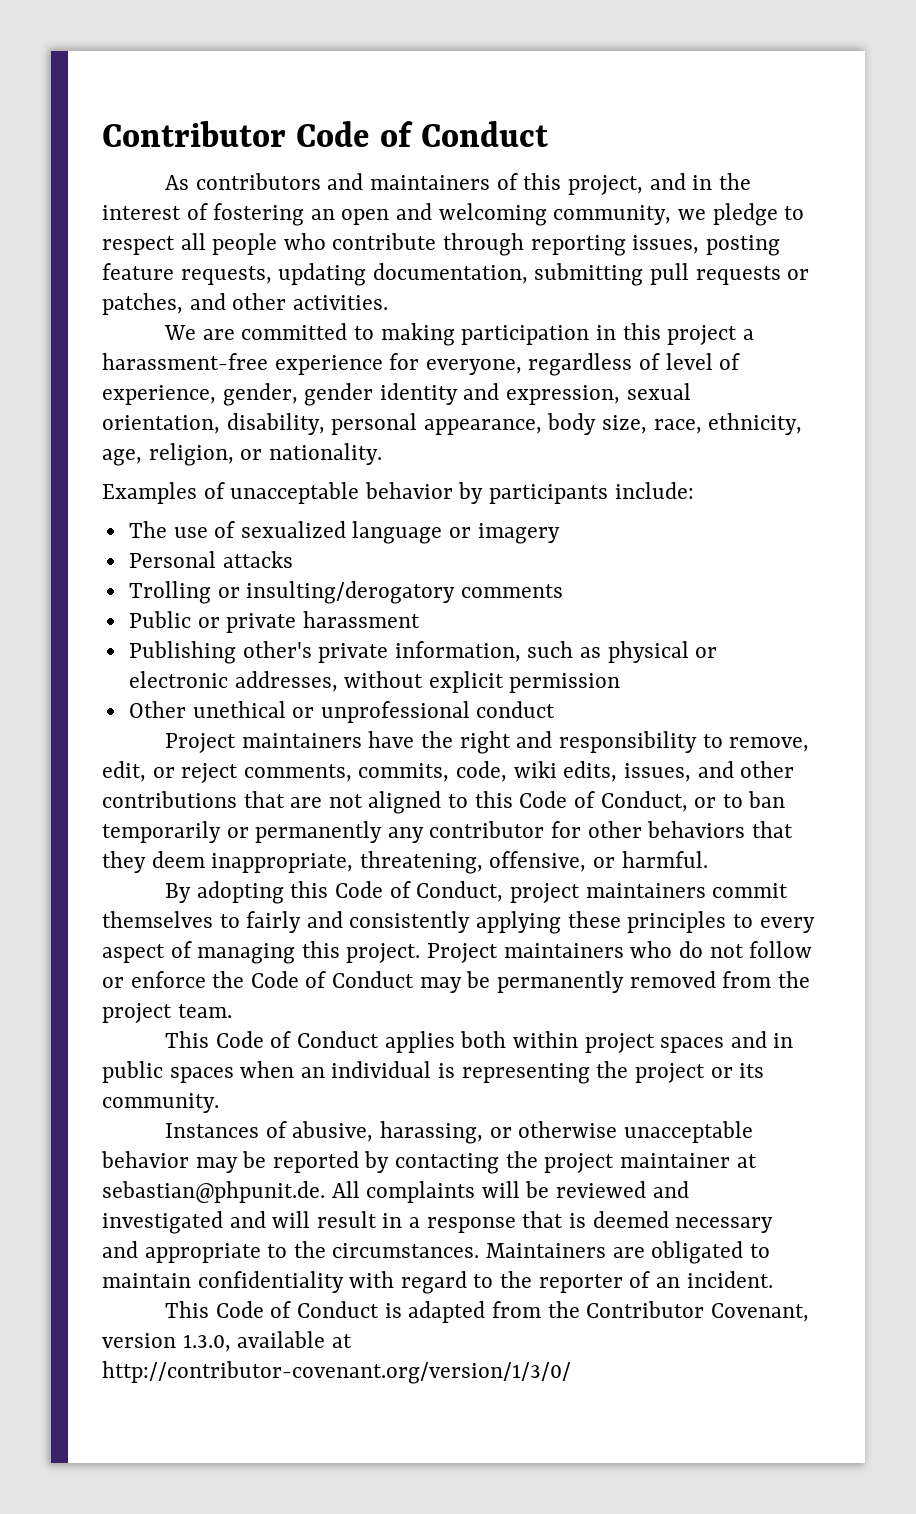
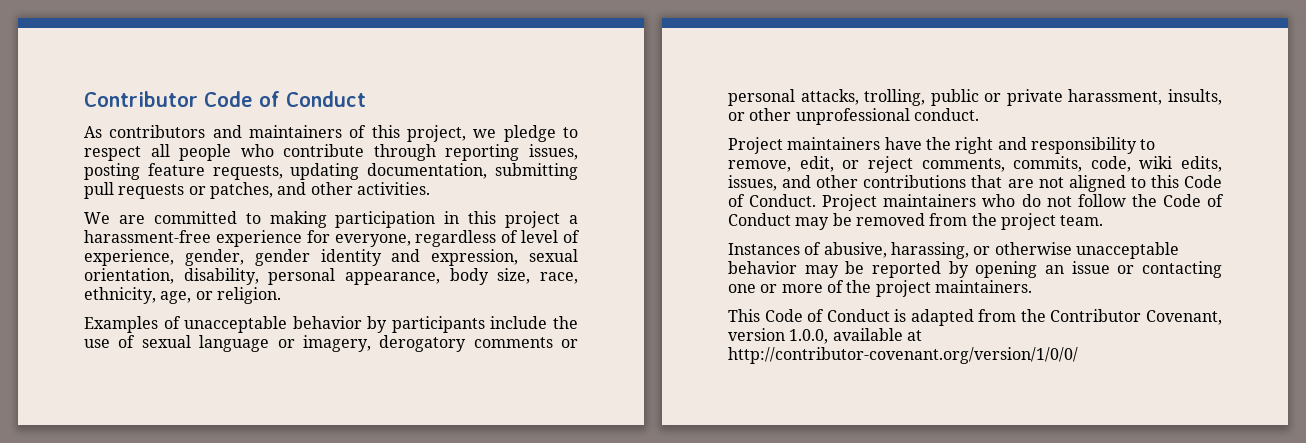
- As contributors and maintainers of this project, and in the interest of fostering an open and welcoming community, we pledge to respect all people who contribute through reporting issues, posting feature requests, updating documentation, submitting pull requests or patches, and other activities.
+ As contributors and maintainers of this project, we pledge to respect all people who contribute through reporting issues, posting feature requests, updating documentation, submitting pull requests or patches, and other activities.
- We are committed to making participation in this project a harassment-free experience for everyone, regardless of level of experience, gender, gender identity and expression, sexual orientation, disability, personal appearance, body size, race, ethnicity, age, religion, or nationality.
+ We are committed to making participation in this project a harassment-free experience for everyone, regardless of level of experience, gender, gender identity and expression, sexual orientation, disability, personal appearance, body size, race, ethnicity, age, or religion.
- Examples of unacceptable behavior by participants include:
- The use of sexualized language or imagery
- Personal attacks
- Trolling or insulting/derogatory comments
- Public or private harassment
- Publishing other's private information, such as physical or electronic addresses, without explicit permission
- Other unethical or unprofessional conduct
+ Examples of unacceptable behavior by participants include the use of sexual language or imagery, derogatory comments or personal attacks, trolling, public or private harassment, insults, or other unprofessional conduct.
- Project maintainers have the right and responsibility to remove, edit, or reject comments, commits, code, wiki edits, issues, and other contributions that are not aligned to this Code of Conduct, or to ban temporarily or permanently any contributor for other behaviors that they deem inappropriate, threatening, offensive, or harmful.
- By adopting this Code of Conduct, project maintainers commit themselves to fairly and consistently applying these principles to every aspect of managing this project.
+ Project maintainers have the right and responsibility to remove, edit, or reject comments, commits, code, wiki edits, issues, and other contributions that are not aligned to this Code of Conduct.
- Project maintainers who do not follow or enforce the Code of Conduct may be permanently removed from the project team.
+ Project maintainers who do not follow the Code of Conduct may be removed from the project team.
- This Code of Conduct applies both within project spaces and in public spaces when an individual is representing the project or its community.
- Instances of abusive, harassing, or otherwise unacceptable behavior may be reported by contacting the project maintainer at sebastian@phpunit.de. All complaints will be reviewed and investigated and will result in a response that is deemed necessary and appropriate to the circumstances. Maintainers are obligated to maintain confidentiality with regard to the reporter of an incident.
+ Instances of abusive, harassing, or otherwise unacceptable behavior may be reported by opening an issue or contacting one or more of the project maintainers.
- This Code of Conduct is adapted from the Contributor Covenant, version 1.3.0, available at http://contributor-covenant.org/version/1/3/0/
+ This Code of Conduct is adapted from the Contributor Covenant, version 1.0.0, available at http://contributor-covenant.org/version/1/0/0/

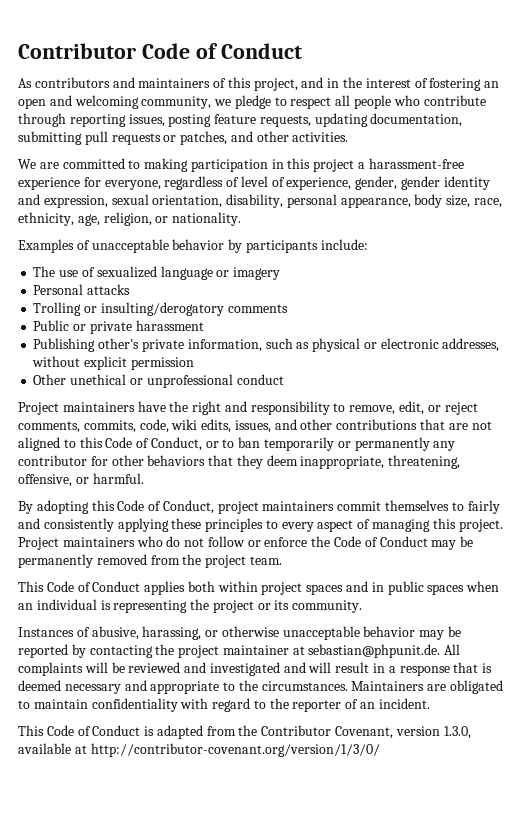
- As contributors and maintainers of this project, we pledge to respect all people who contribute through reporting issues, posting feature requests, updating documentation, submitting pull requests or patches, and other activities.
+ As contributors and maintainers of this project, and in the interest of fostering an open and welcoming community, we pledge to respect all people who contribute through reporting issues, posting feature requests, updating documentation, submitting pull requests or patches, and other activities.
- We are committed to making participation in this project a harassment-free experience for everyone, regardless of level of experience, gender, gender identity and expression, sexual orientation, disability, personal appearance, body size, race, ethnicity, age, or religion.
+ We are committed to making participation in this project a harassment-free experience for everyone, regardless of level of experience, gender, gender identity and expression, sexual orientation, disability, personal appearance, body size, race, ethnicity, age, religion, or nationality.
- Examples of unacceptable behavior by participants include the use of sexual language or imagery, derogatory comments or personal attacks, trolling, public or private harassment, insults, or other unprofessional conduct.
+ Examples of unacceptable behavior by participants include:
+ The use of sexualized language or imagery
+ Personal attacks
+ Trolling or insulting/derogatory comments
+ Public or private harassment
+ Publishing other's private information, such as physical or electronic addresses, without explicit permission
+ Other unethical or unprofessional conduct
- Project maintainers have the right and responsibility to remove, edit, or reject comments, commits, code, wiki edits, issues, and other contributions that are not aligned to this Code of Conduct.
+ Project maintainers have the right and responsibility to remove, edit, or reject comments, commits, code, wiki edits, issues, and other contributions that are not aligned to this Code of Conduct, or to ban temporarily or permanently any contributor for other behaviors that they deem inappropriate, threatening, offensive, or harmful.
+ By adopting this Code of Conduct, project maintainers commit themselves to fairly and consistently applying these principles to every aspect of managing this project.
- Project maintainers who do not follow the Code of Conduct may be removed from the project team.
+ Project maintainers who do not follow or enforce the Code of Conduct may be permanently removed from the project team.
+ This Code of Conduct applies both within project spaces and in public spaces when an individual is representing the project or its community.
- Instances of abusive, harassing, or otherwise unacceptable behavior may be reported by opening an issue or contacting one or more of the project maintainers.
+ Instances of abusive, harassing, or otherwise unacceptable behavior may be reported by contacting the project maintainer at sebastian@phpunit.de. All complaints will be reviewed and investigated and will result in a response that is deemed necessary and appropriate to the circumstances. Maintainers are obligated to maintain confidentiality with regard to the reporter of an incident.
- This Code of Conduct is adapted from the Contributor Covenant, version 1.0.0, available at http://contributor-covenant.org/version/1/0/0/
+ This Code of Conduct is adapted from the Contributor Covenant, version 1.3.0, available at http://contributor-covenant.org/version/1/3/0/

